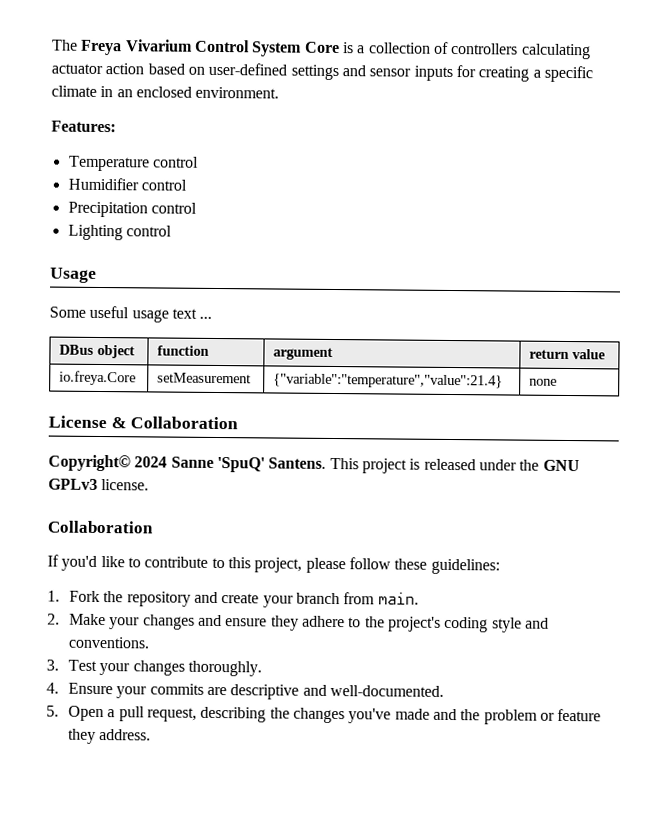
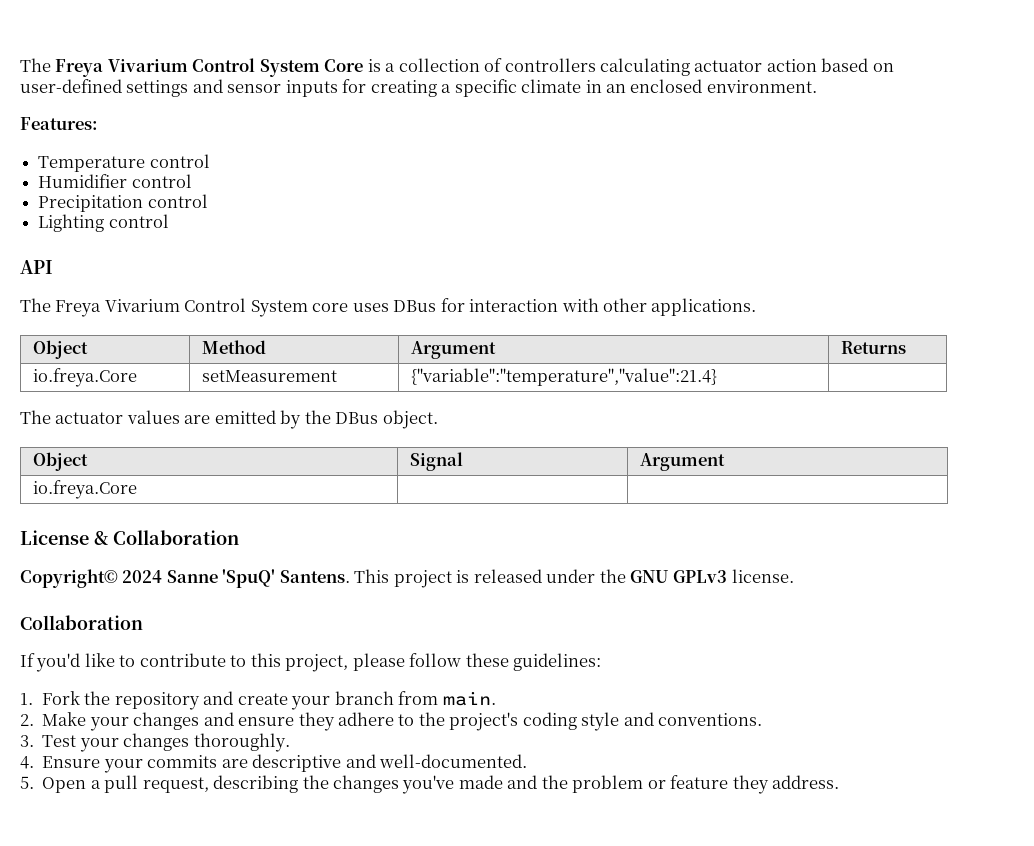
- Usage
- Some useful usage text ...
- DBus object | function | argument | return value
- io.freya.Core | setMeasurement | {"variable":"temperature","value":21.4} | none
+ API
+ The Freya Vivarium Control System core uses DBus for interaction with other applications.
+ Object | Method | Argument | Returns
+ io.freya.Core | setMeasurement | {"variable":"temperature","value":21.4} |
+ The actuator values are emitted by the DBus object.
+ Object | Signal | Argument
+ io.freya.Core | |

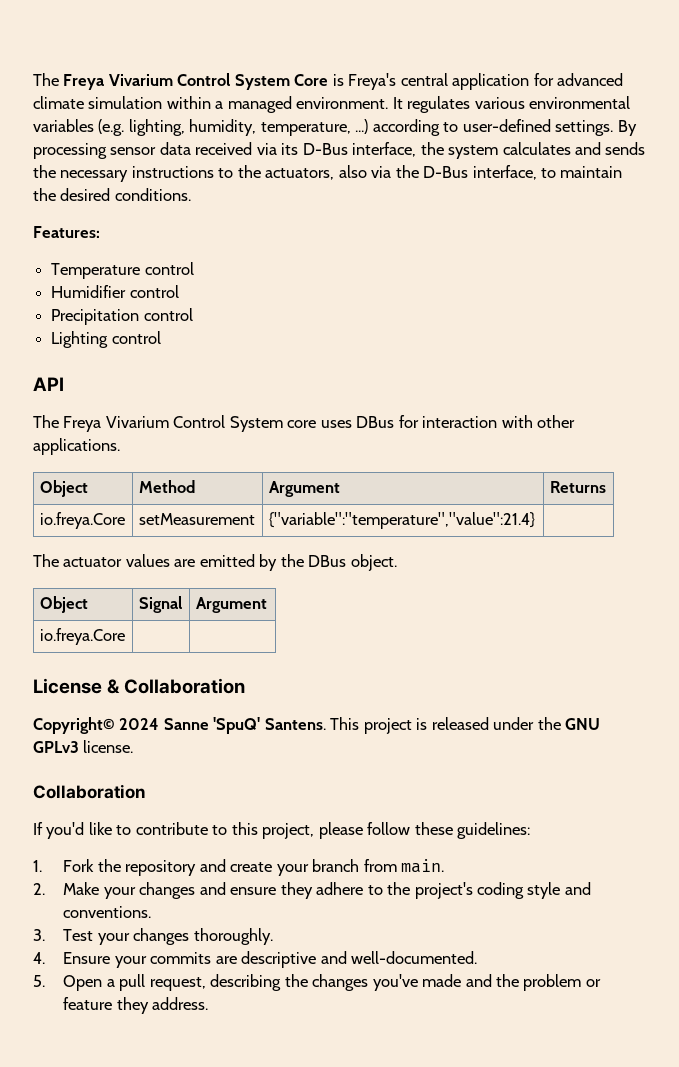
- The Freya Vivarium Control System Core is a collection of controllers calculating actuator action based on user-defined settings and sensor inputs for creating a specific climate in an enclosed environment.
+ The Freya Vivarium Control System Core is Freya's central application for advanced climate simulation within a managed environment. It regulates various environmental variables (e.g. lighting, humidity, temperature, ...) according to user-defined settings. By processing sensor data received via its D-Bus interface, the system calculates and sends the necessary instructions to the actuators, also via the D-Bus interface, to maintain the desired conditions.

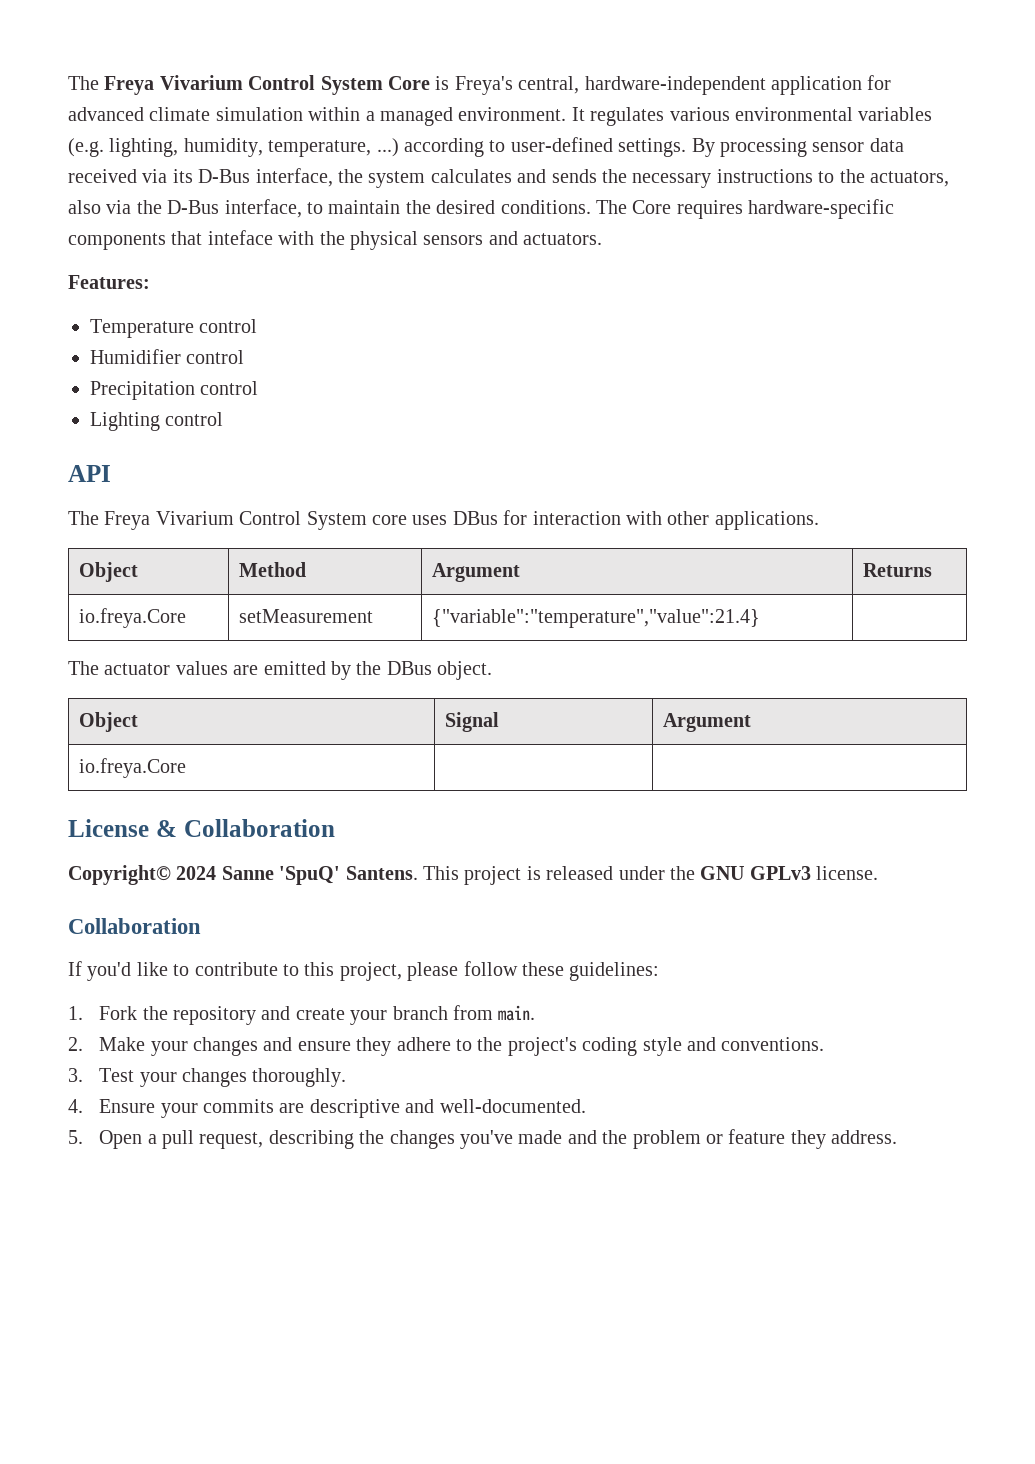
- The Freya Vivarium Control System Core is Freya's central application for advanced climate simulation within a managed environment.
+ The Freya Vivarium Control System Core is Freya's central, hardware-independent application for advanced climate simulation within a managed environment.
+ The Core requires hardware-specific components that inteface with the physical sensors and actuators.

